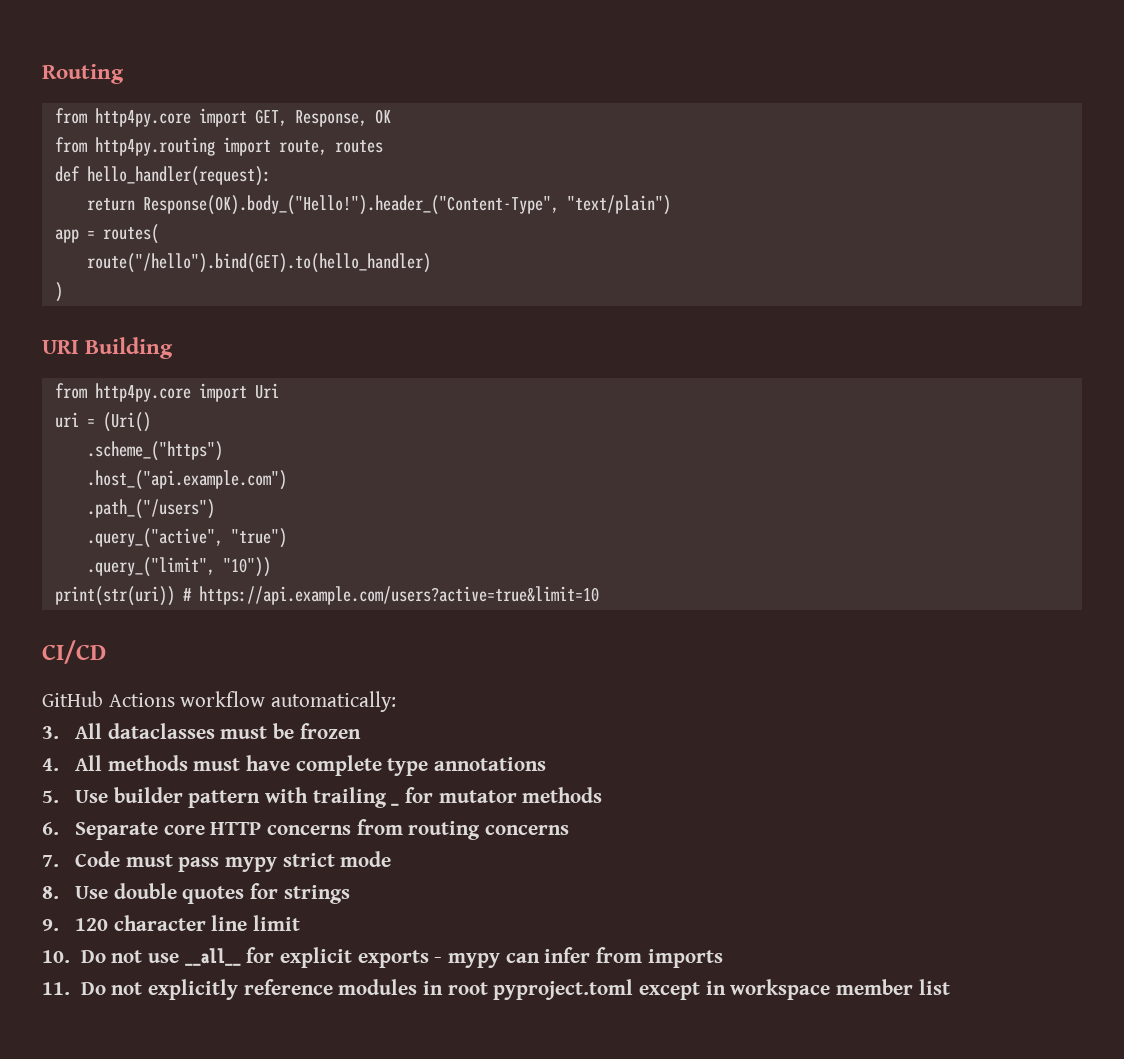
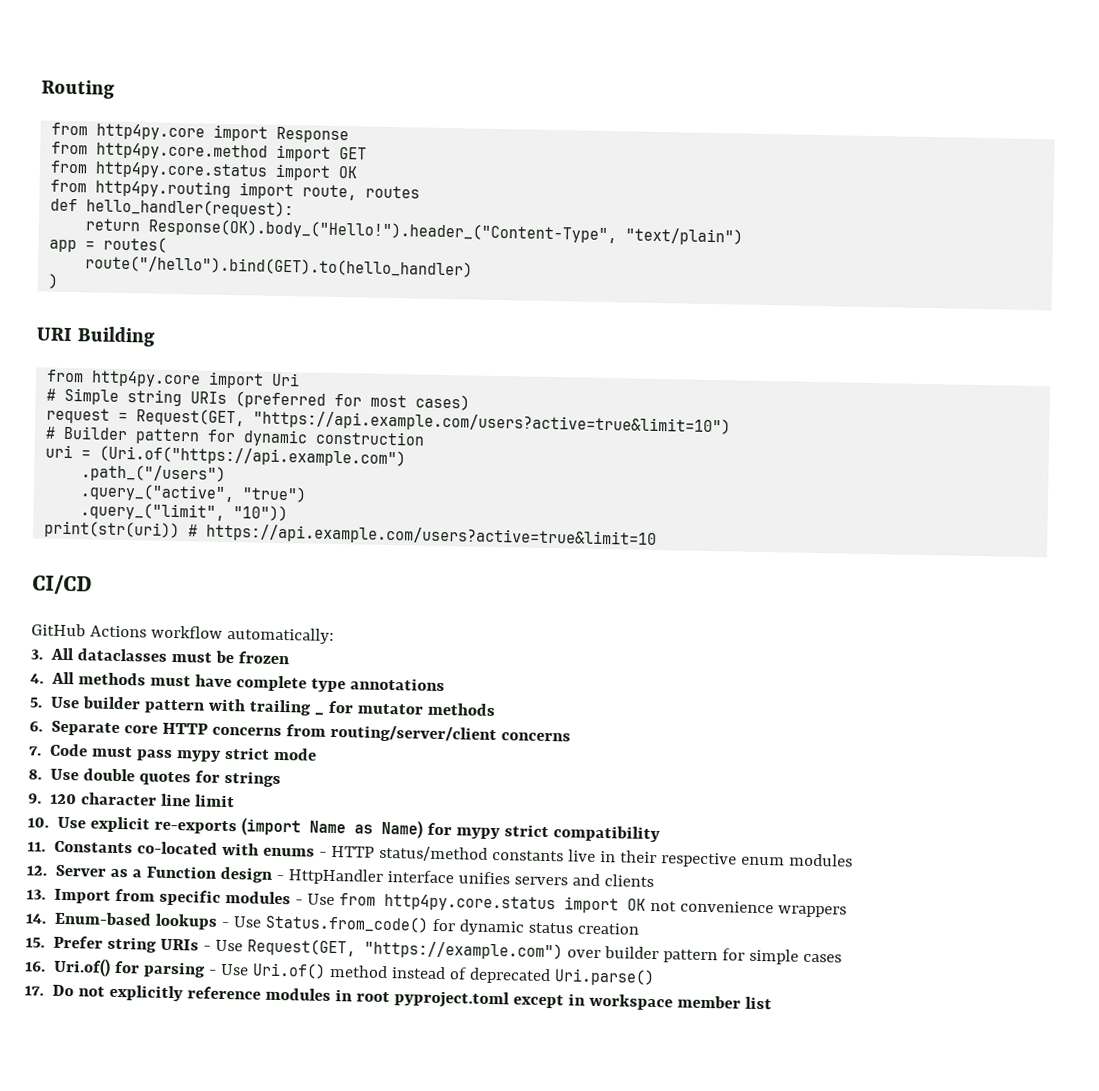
- from http4py.core import GET, Response, OK
+ from http4py.core import Response
+ from http4py.core.method import GET
+ from http4py.core.status import OK
+ # Simple string URIs (preferred for most cases)
+ request = Request(GET, "https://api.example.com/users?active=true&limit=10")
+ # Builder pattern for dynamic construction
- uri = (Uri()
- .scheme_("https")
- .host_("api.example.com")
+ uri = (Uri.of("https://api.example.com")
- 6. Separate core HTTP concerns from routing concerns
+ 6. Separate core HTTP concerns from routing/server/client concerns
- 10. Do not use __all__ for explicit exports - mypy can infer from imports
- 11. Do not explicitly reference modules in root pyproject.toml except in workspace member list
+ 10. Use explicit re-exports (import Name as Name) for mypy strict compatibility
+ 11. Constants co-located with enums - HTTP status/method constants live in their respective enum modules
+ 12. Server as a Function design - HttpHandler interface unifies servers and clients
+ 13. Import from specific modules - Use from http4py.core.status import OK not convenience wrappers
+ 14. Enum-based lookups - Use Status.from_code() for dynamic status creation
+ 15. Prefer string URIs - Use Request(GET, "https://example.com") over builder pattern for simple cases
+ 16. Uri.of() for parsing - Use Uri.of() method instead of deprecated Uri.parse()
+ 17. Do not explicitly reference modules in root pyproject.toml except in workspace member list

